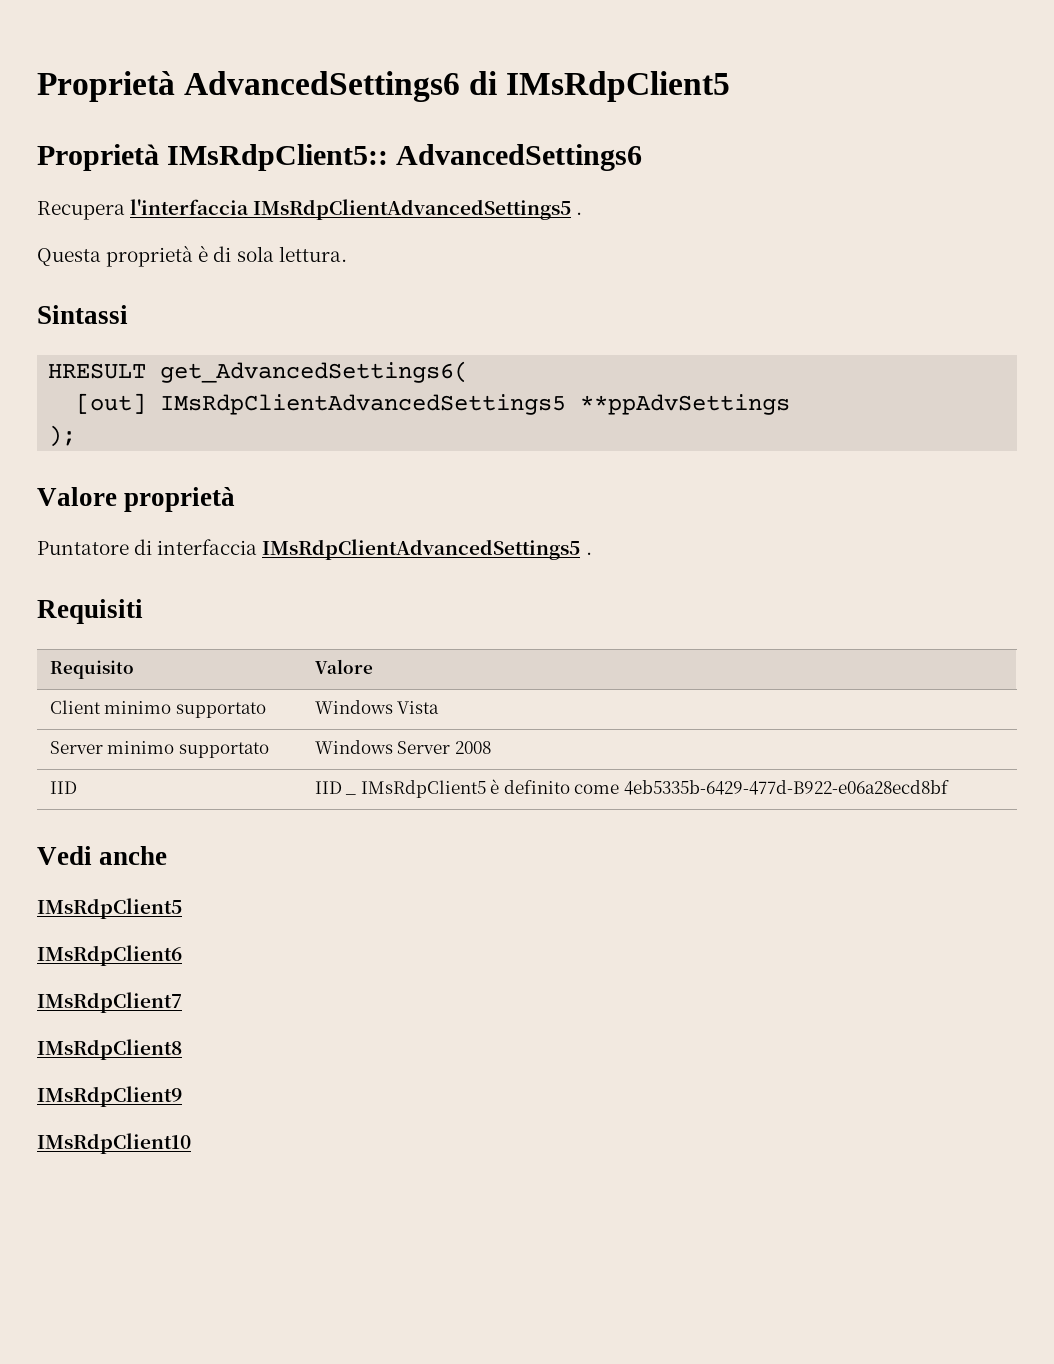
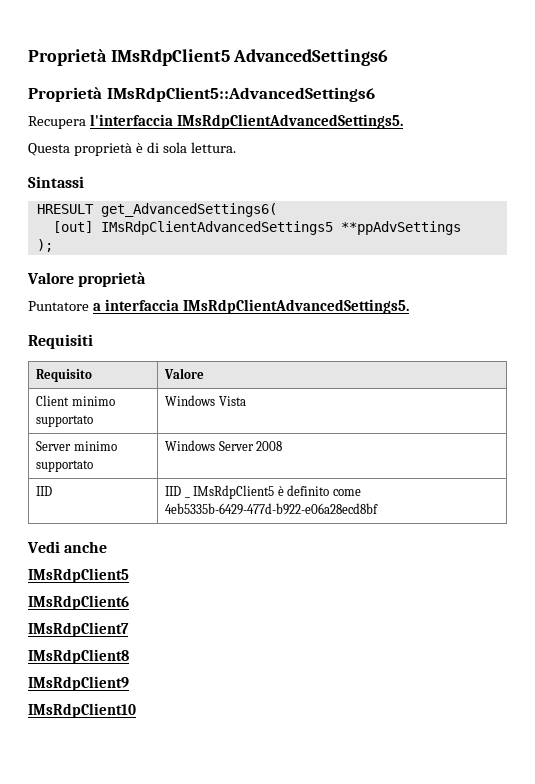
- Proprietà AdvancedSettings6 di IMsRdpClient5
- Proprietà IMsRdpClient5:: AdvancedSettings6
+ Proprietà IMsRdpClient5 AdvancedSettings6
+ Proprietà IMsRdpClient5::AdvancedSettings6
- Recupera l'interfaccia IMsRdpClientAdvancedSettings5 .
+ Recupera l'interfaccia IMsRdpClientAdvancedSettings5.
- Puntatore di interfaccia IMsRdpClientAdvancedSettings5 .
+ Puntatore a interfaccia IMsRdpClientAdvancedSettings5.
- IID | IID _ IMsRdpClient5 è definito come 4eb5335b-6429-477d-B922-e06a28ecd8bf
+ IID | IID _ IMsRdpClient5 è definito come 4eb5335b-6429-477d-b922-e06a28ecd8bf

